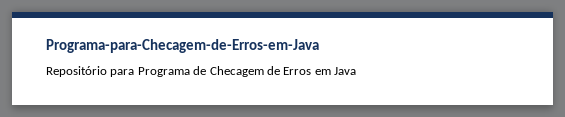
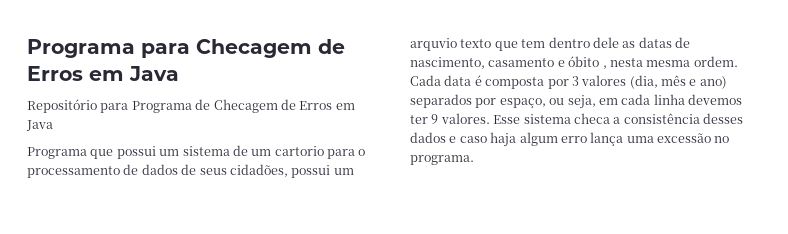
- Programa-para-Checagem-de-Erros-em-Java
+ Programa para Checagem de Erros em Java
+ Programa que possui um sistema de um cartorio para o processamento de dados de seus cidadões, possui um arquvio texto que tem dentro dele as datas de nascimento, casamento e óbito , nesta mesma ordem. Cada data é composta por 3 valores (dia, mês e ano) separados por espaço, ou seja, em cada linha devemos ter 9 valores. Esse sistema checa a consistência desses dados e caso haja algum erro lança uma excessão no programa.

